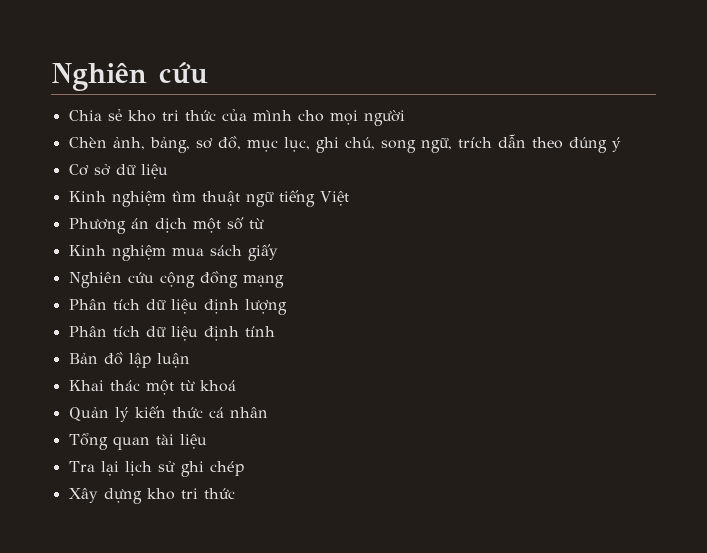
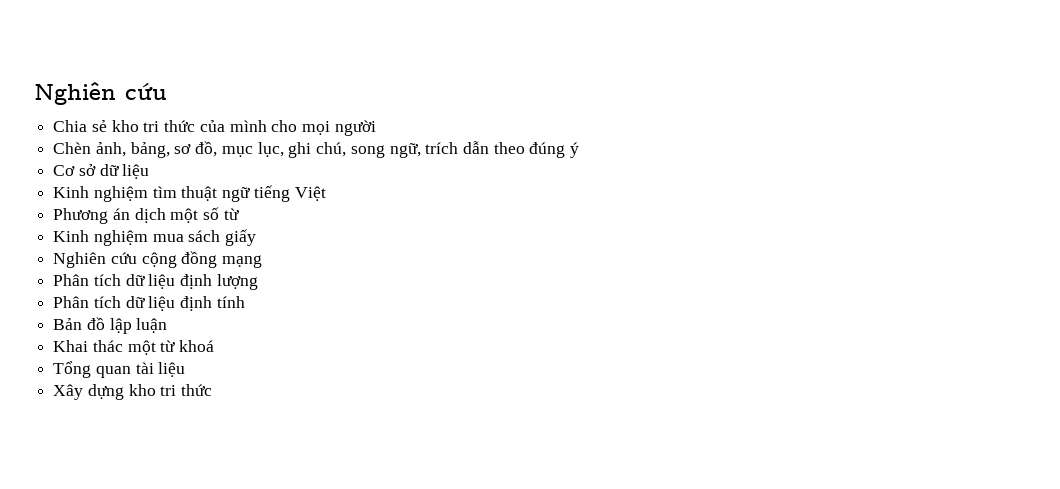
- Quản lý kiến thức cá nhân
  Tổng quan tài liệu
- Tra lại lịch sử ghi chép

